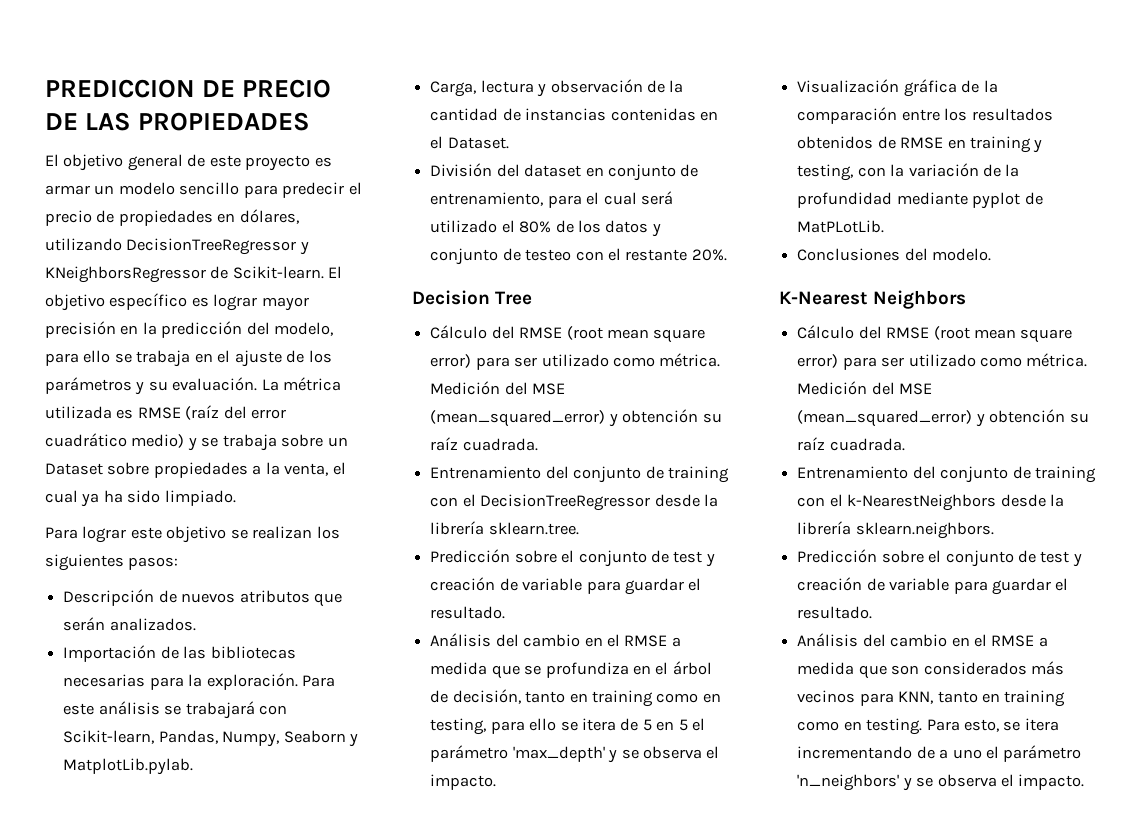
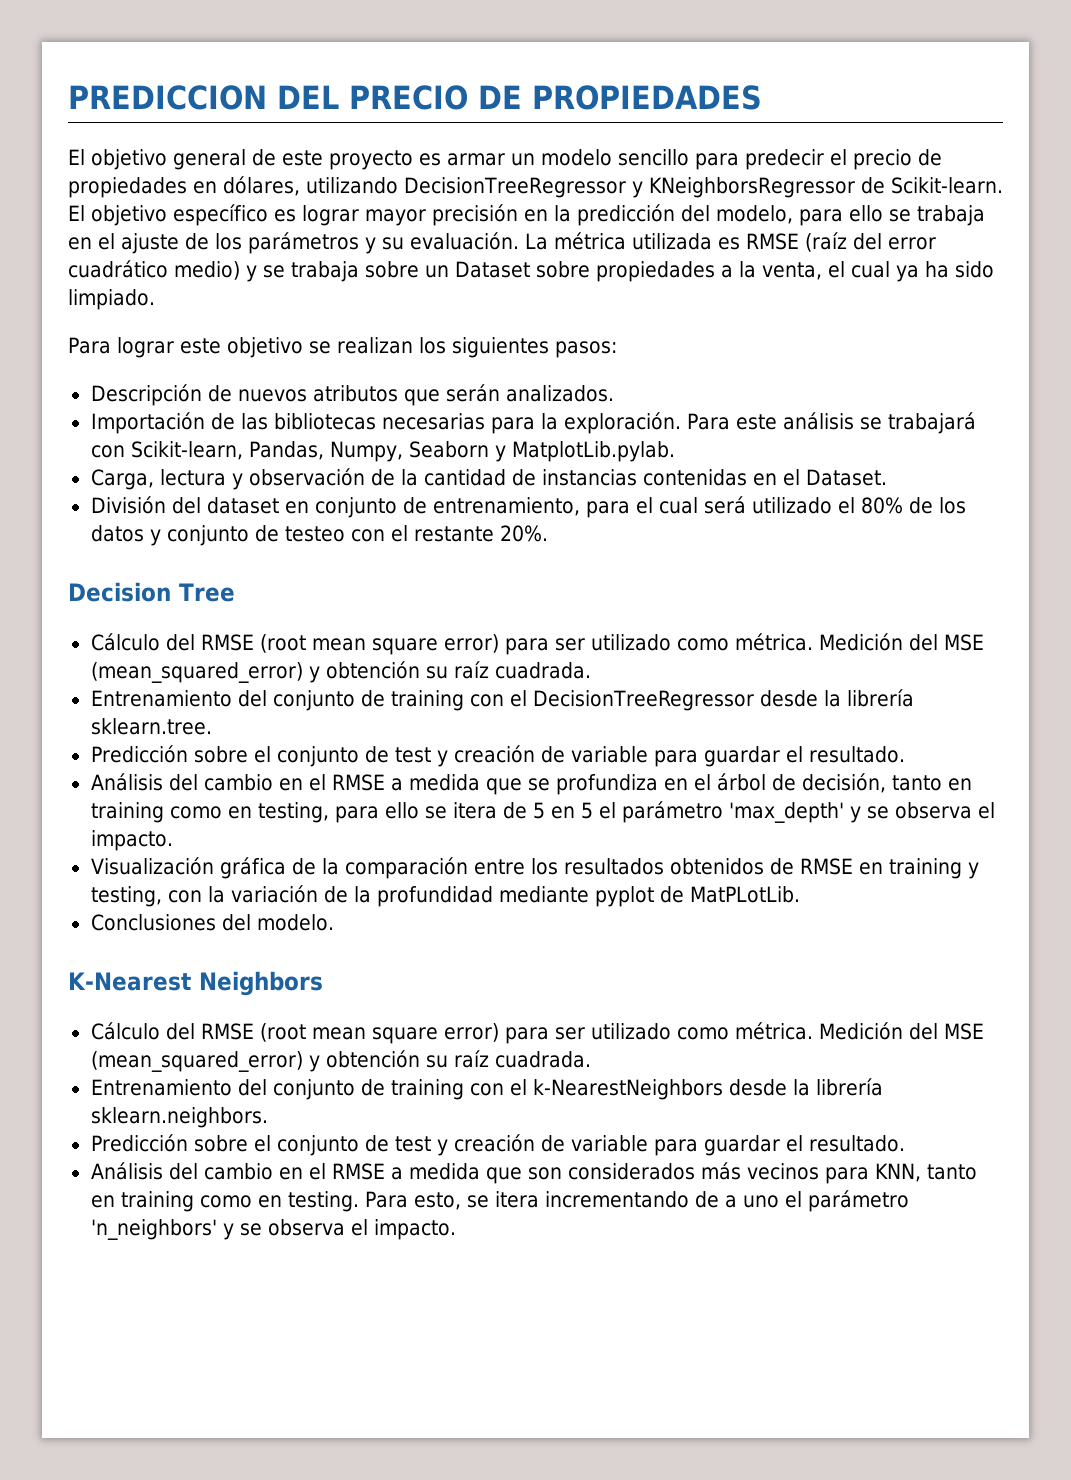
- PREDICCION DE PRECIO DE LAS PROPIEDADES
+ PREDICCION DEL PRECIO DE PROPIEDADES

